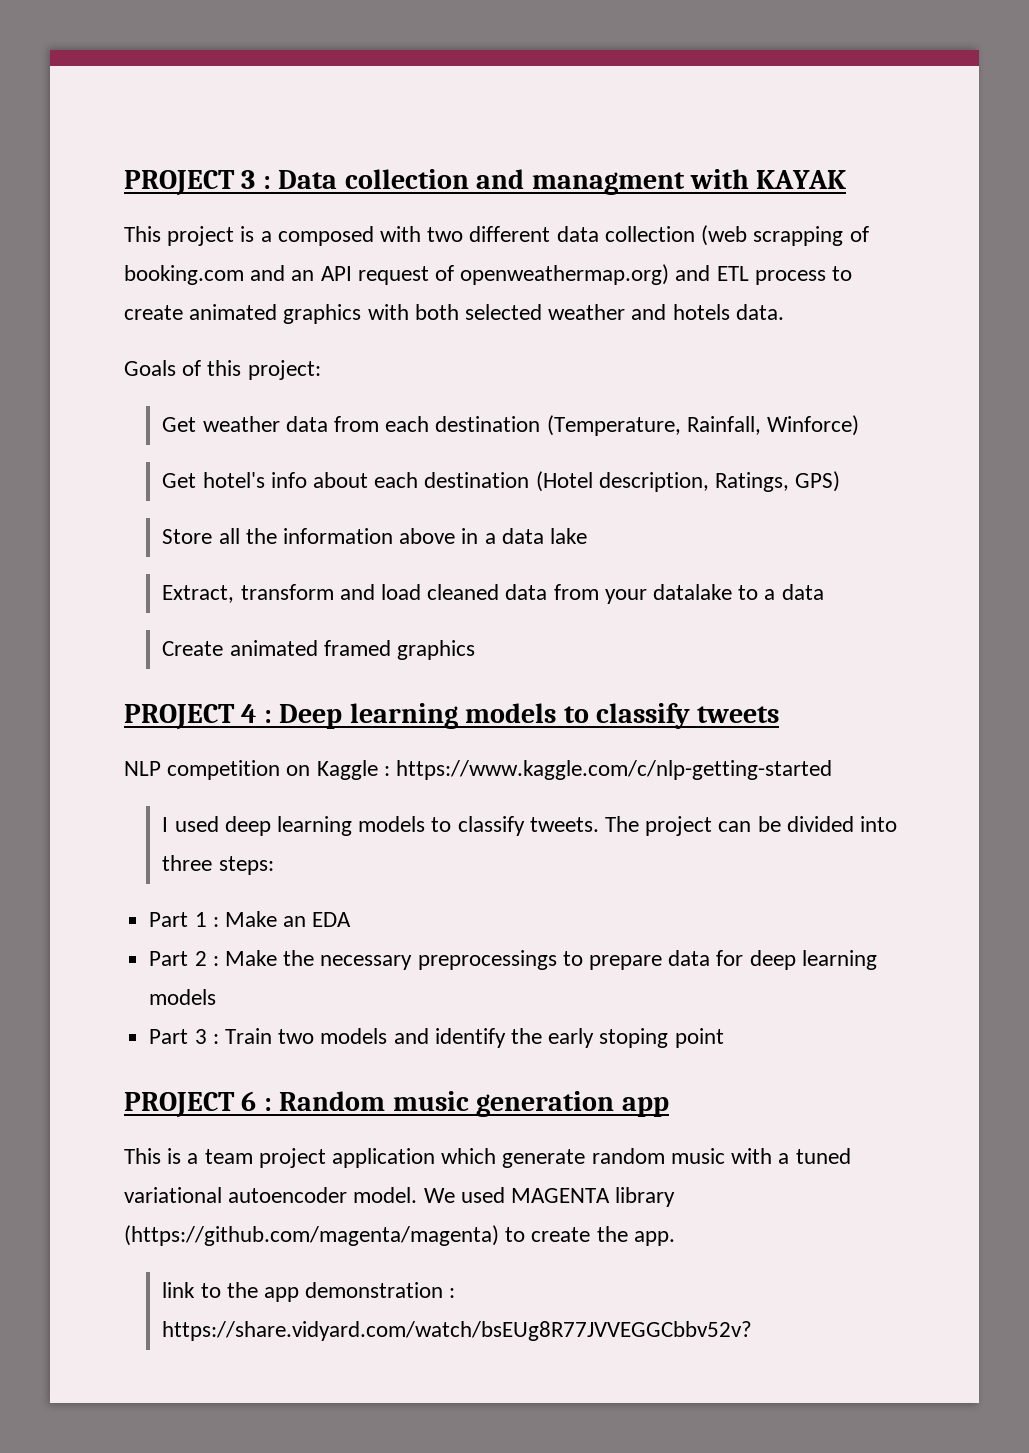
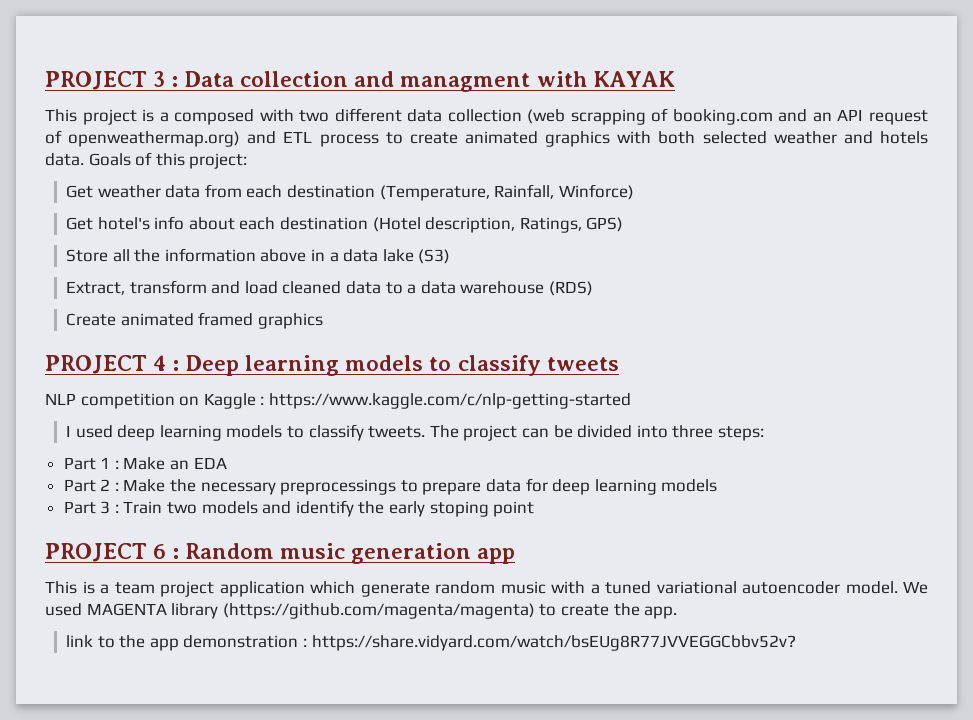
- This project is a composed with two different data collection (web scrapping of booking.com and an API request of openweathermap.org) and ETL process to create animated graphics with both selected weather and hotels data.
- Goals of this project:
+ This project is a composed with two different data collection (web scrapping of booking.com and an API request of openweathermap.org) and ETL process to create animated graphics with both selected weather and hotels data. Goals of this project:
- Store all the information above in a data lake
+ Store all the information above in a data lake (S3)
- Extract, transform and load cleaned data from your datalake to a data
+ Extract, transform and load cleaned data to a data warehouse (RDS)

